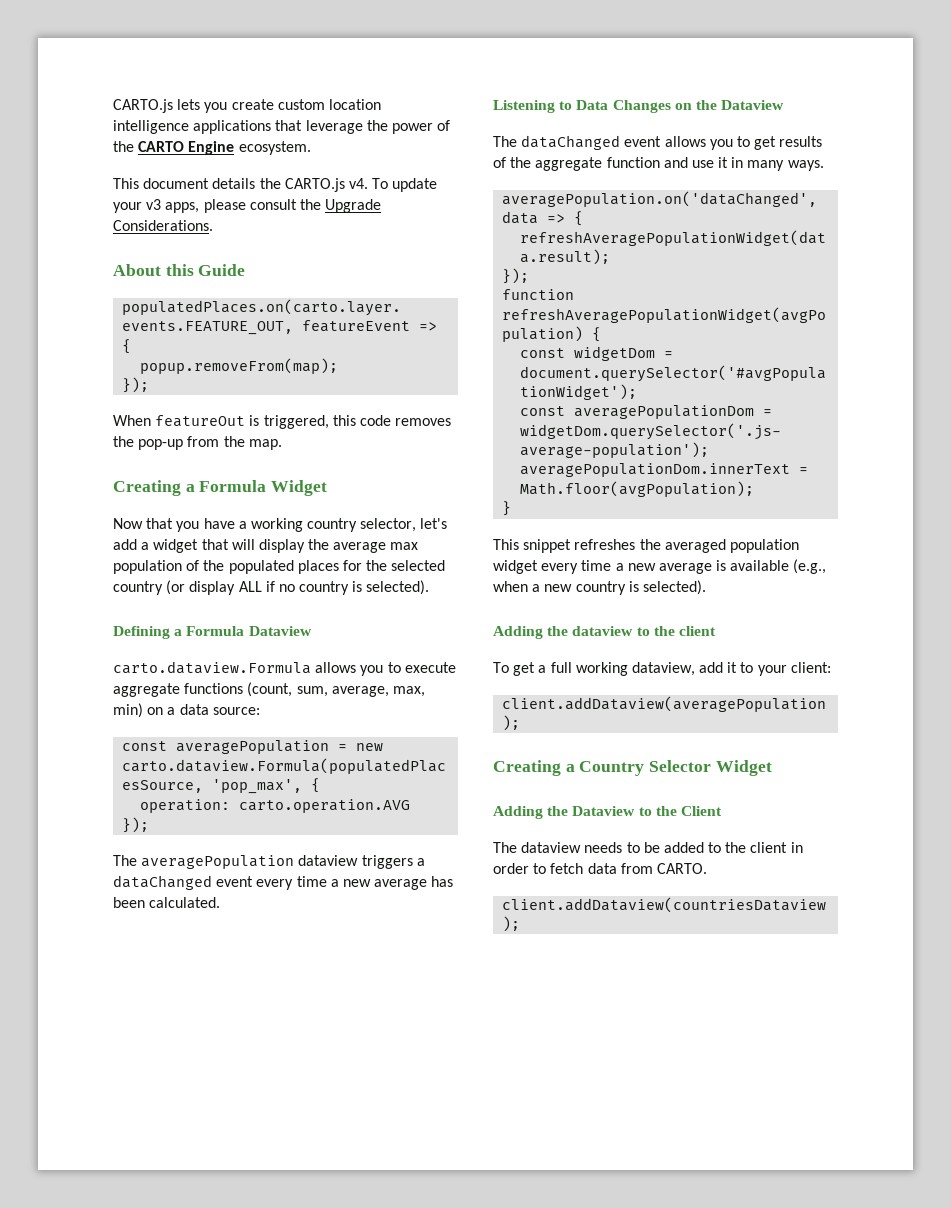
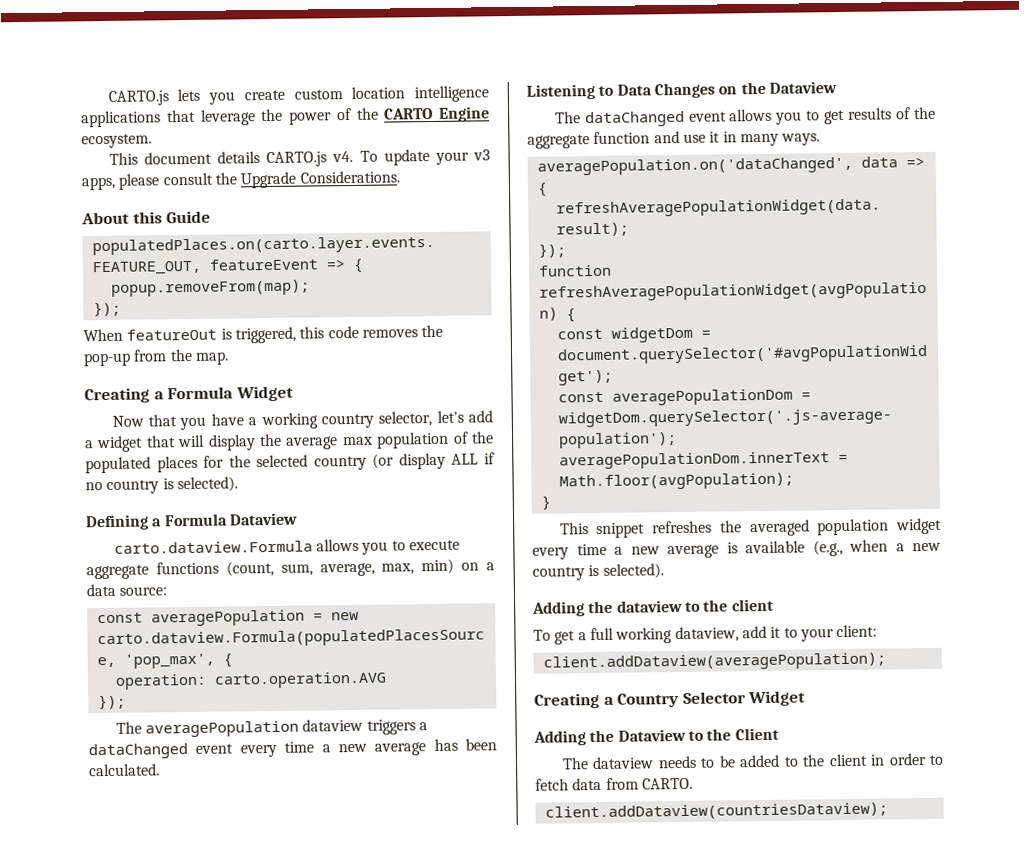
- This document details the CARTO.js v4.
+ This document details CARTO.js v4.

